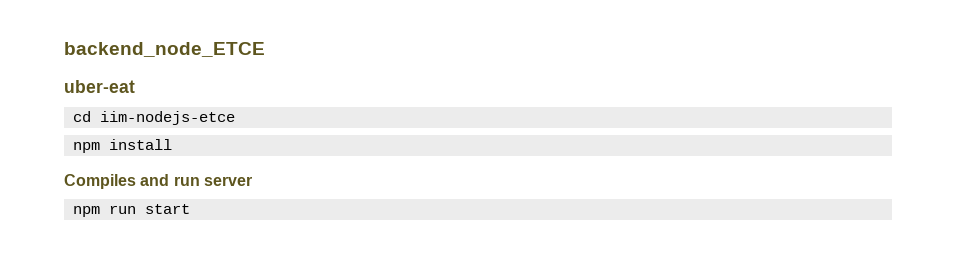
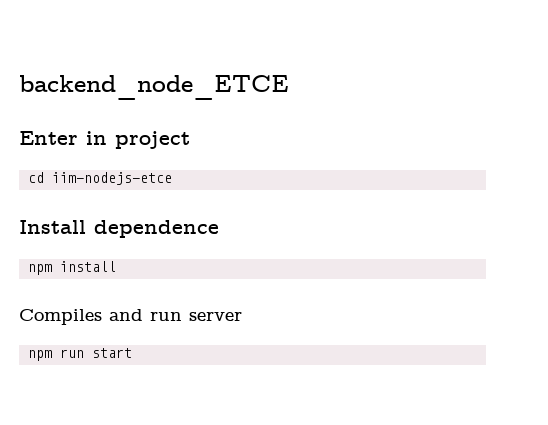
- uber-eat
+ Enter in project
+ Install dependence

